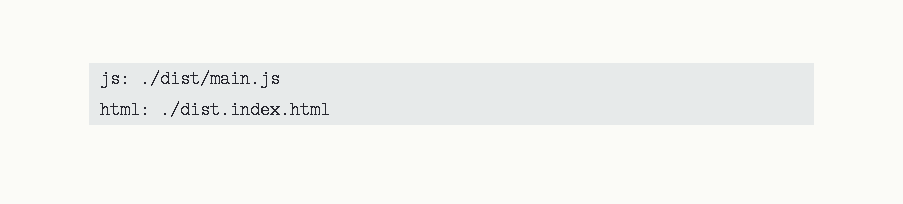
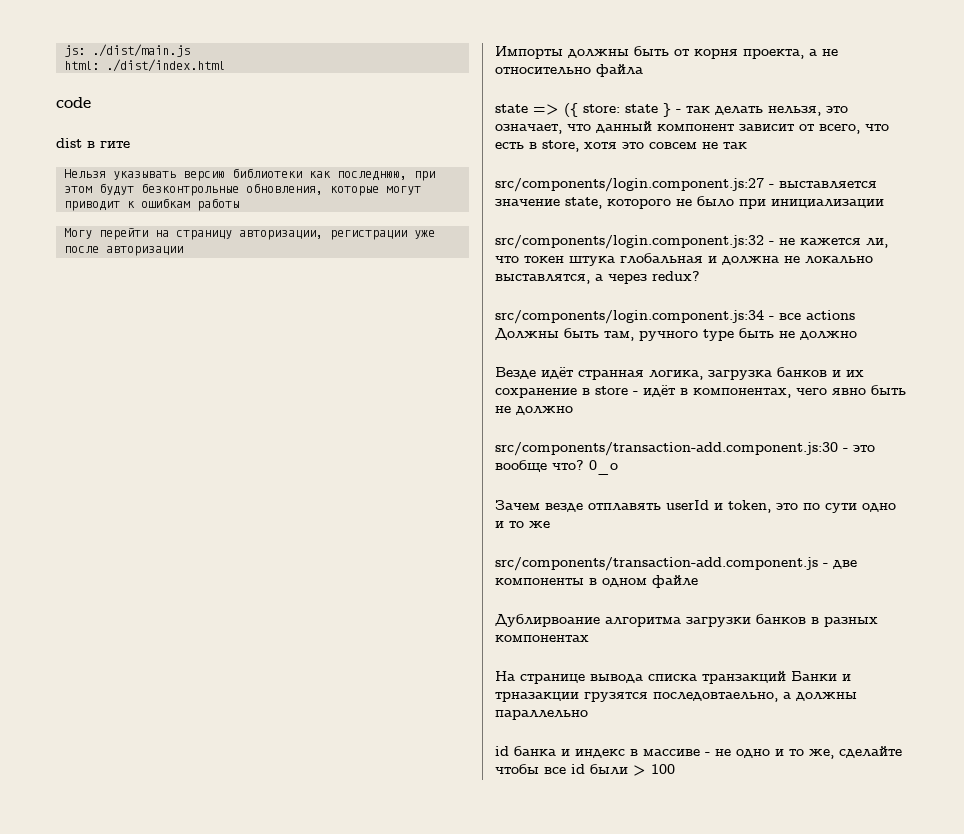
- html: ./dist.index.html
+ html: ./dist/index.html
+ code
+ dist в гите
+ Нельзя указывать версию библиотеки как последнюю, при этом будут безконтрольные обновления, которые могут приводит к ошибкам работы
+ Могу перейти на страницу авторизации, регистрации уже после авторизации
+ Импорты должны быть от корня проекта, а не относительно файла
+ state => ({ store: state } - так делать нельзя, это означает, что данный компонент зависит от всего, что есть в store, хотя это совсем не так
+ src/components/login.component.js:27 - выставляется значение state, которого не было при инициализации
+ src/components/login.component.js:32 - не кажется ли, что токен штука глобальная и должна не локально выставлятся, а через redux?
+ src/components/login.component.js:34 - все actions Должны быть там, ручного type быть не должно
+ Везде идёт странная логика, загрузка банков и их сохранение в store - идёт в компонентах, чего явно быть не должно
+ src/components/transaction-add.component.js:30 - это вообще что? 0_о
+ Зачем везде отплавять userId и token, это по сути одно и то же
+ src/components/transaction-add.component.js - две компоненты в одном файле
+ Дублирвоание алгоритма загрузки банков в разных компонентах
+ На странице вывода списка транзакций Банки и трназакции грузятся последовтаельно, а должны параллельно
+ id банка и индекс в массиве - не одно и то же, сделайте чтобы все id были > 100

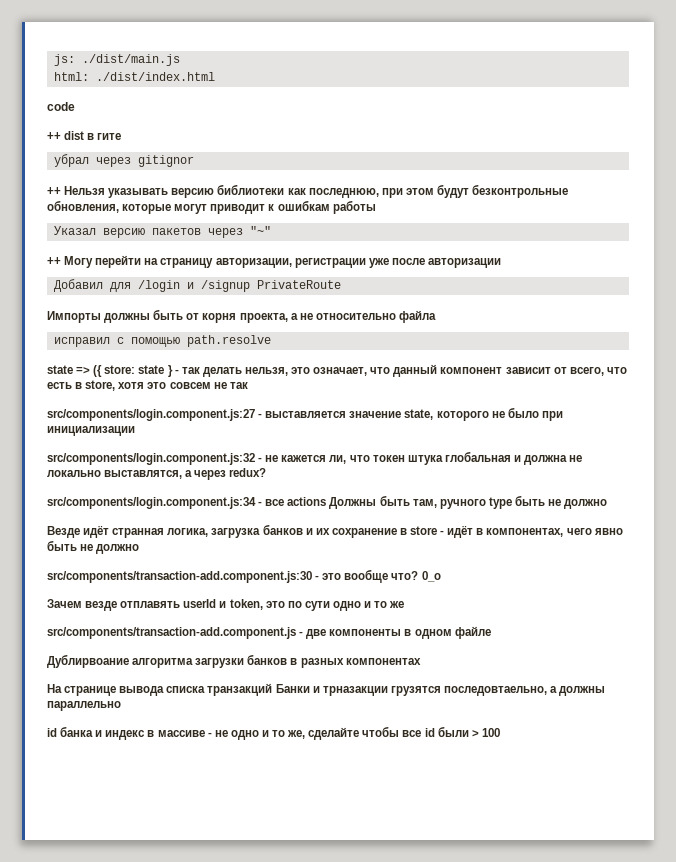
- dist в гите
+ ++ dist в гите
- Нельзя указывать версию библиотеки как последнюю, при этом будут безконтрольные обновления, которые могут приводит к ошибкам работы
+ убрал через gitignor
+ ++ Нельзя указывать версию библиотеки как последнюю, при этом будут безконтрольные обновления, которые могут приводит к ошибкам работы
- Могу перейти на страницу авторизации, регистрации уже после авторизации
+ Указал версию пакетов через "~"
+ ++ Могу перейти на страницу авторизации, регистрации уже после авторизации
+ Добавил для /login и /signup PrivateRoute
+ исправил с помощью path.resolve

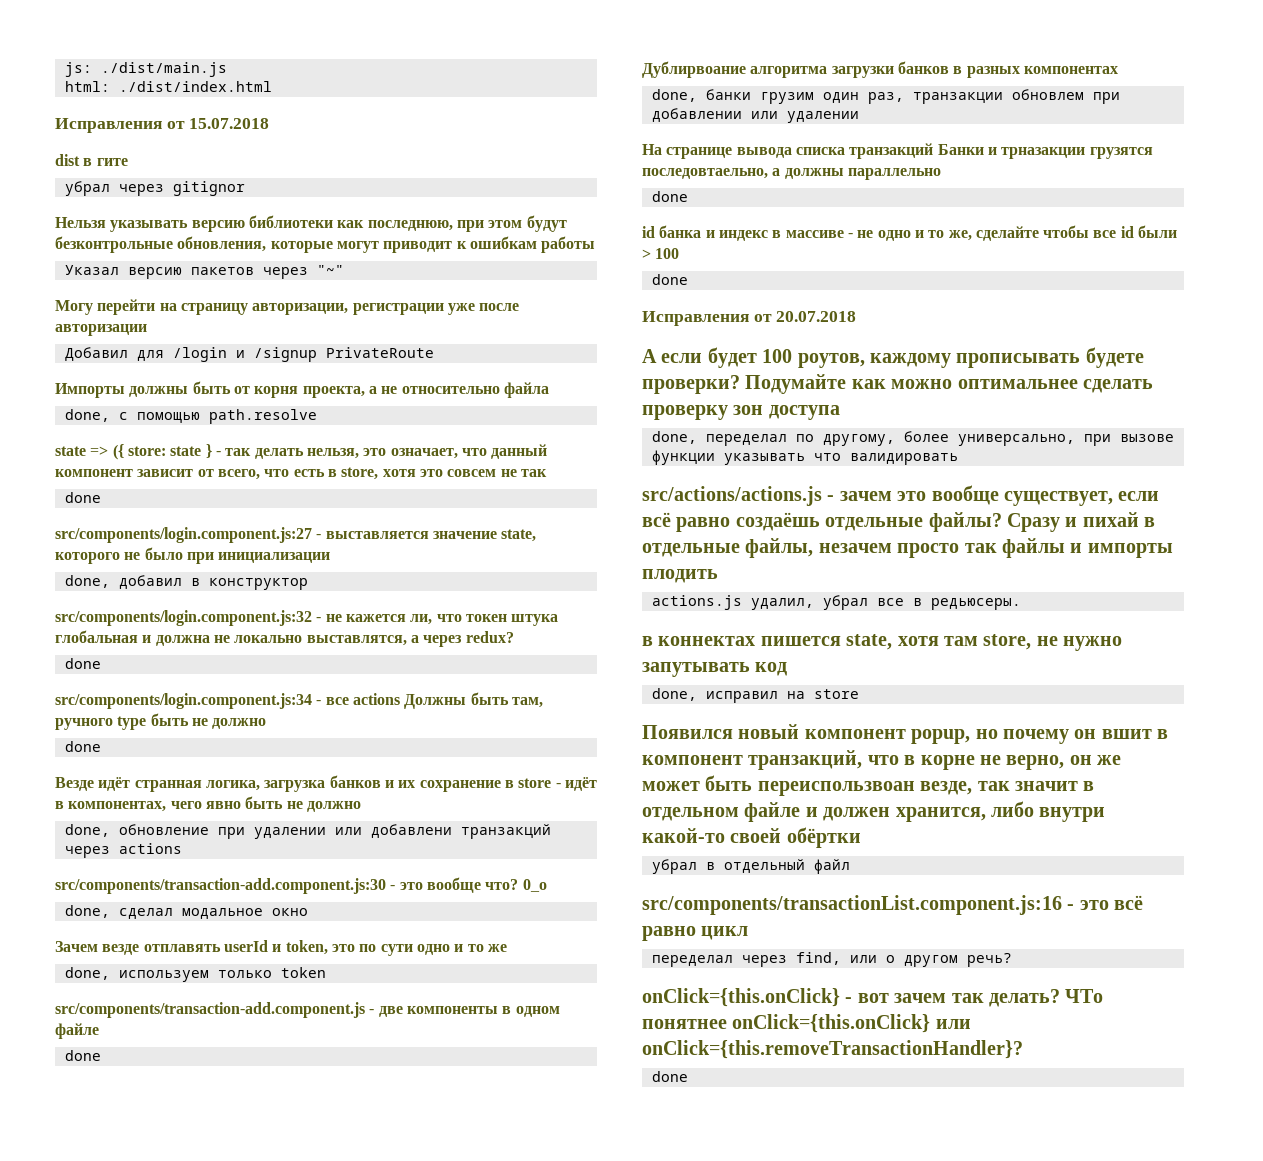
- code
- ++ dist в гите
+ Исправления от 15.07.2018
+ dist в гите
- ++ Нельзя указывать версию библиотеки как последнюю, при этом будут безконтрольные обновления, которые могут приводит к ошибкам работы
+ Нельзя указывать версию библиотеки как последнюю, при этом будут безконтрольные обновления, которые могут приводит к ошибкам работы
- ++ Могу перейти на страницу авторизации, регистрации уже после авторизации
+ Могу перейти на страницу авторизации, регистрации уже после авторизации
- исправил с помощью path.resolve
+ done, с помощью path.resolve
  state => ({ store: state } - так делать нельзя, это означает, что данный компонент зависит от всего, что есть в store, хотя это совсем не так
+ done
+ done, добавил в конструктор
  src/components/login.component.js:32 - не кажется ли, что токен штука глобальная и должна не локально выставлятся, а через redux?
+ done
  src/components/login.component.js:34 - все actions Должны быть там, ручного type быть не должно
+ done
+ done, обновление при удалении или добавлени транзакций через actions
+ done, сделал модальное окно
+ done, используем только token
  src/components/transaction-add.component.js - две компоненты в одном файле
+ done
+ done, банки грузим один раз, транзакции обновлем при добавлении или удалении
  На странице вывода списка транзакций Банки и трназакции грузятся последовтаельно, а должны параллельно
+ done
  id банка и индекс в массиве - не одно и то же, сделайте чтобы все id были > 100
+ done
+ Исправления от 20.07.2018
+ А если будет 100 роутов, каждому прописывать будете проверки? Подумайте как можно оптимальнее сделать проверку зон доступа
+ done, переделал по другому, более универсально, при вызове функции указывать что валидировать
+ src/actions/actions.js - зачем это вообще существует, если всё равно создаёшь отдельные файлы? Сразу и пихай в отдельные файлы, незачем просто так файлы и импорты плодить
+ actions.js удалил, убрал все в редьюсеры.
+ в коннектах пишется state, хотя там store, не нужно запутывать код
+ done, исправил на store
+ Появился новый компонент popup, но почему он вшит в компонент транзакций, что в корне не верно, он же может быть переиспользвоан везде, так значит в отдельном файле и должен хранится, либо внутри какой-то своей обёртки
+ убрал в отдельный файл
+ src/components/transactionList.component.js:16 - это всё равно цикл
+ переделал через find, или о другом речь?
+ onClick={this.onClick} - вот зачем так делать? ЧТо понятнее onClick={this.onClick} или onClick={this.removeTransactionHandler}?
+ done

